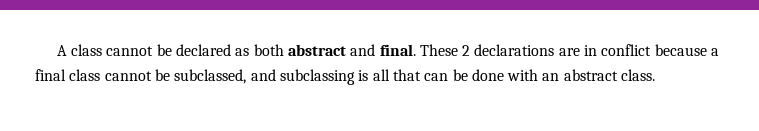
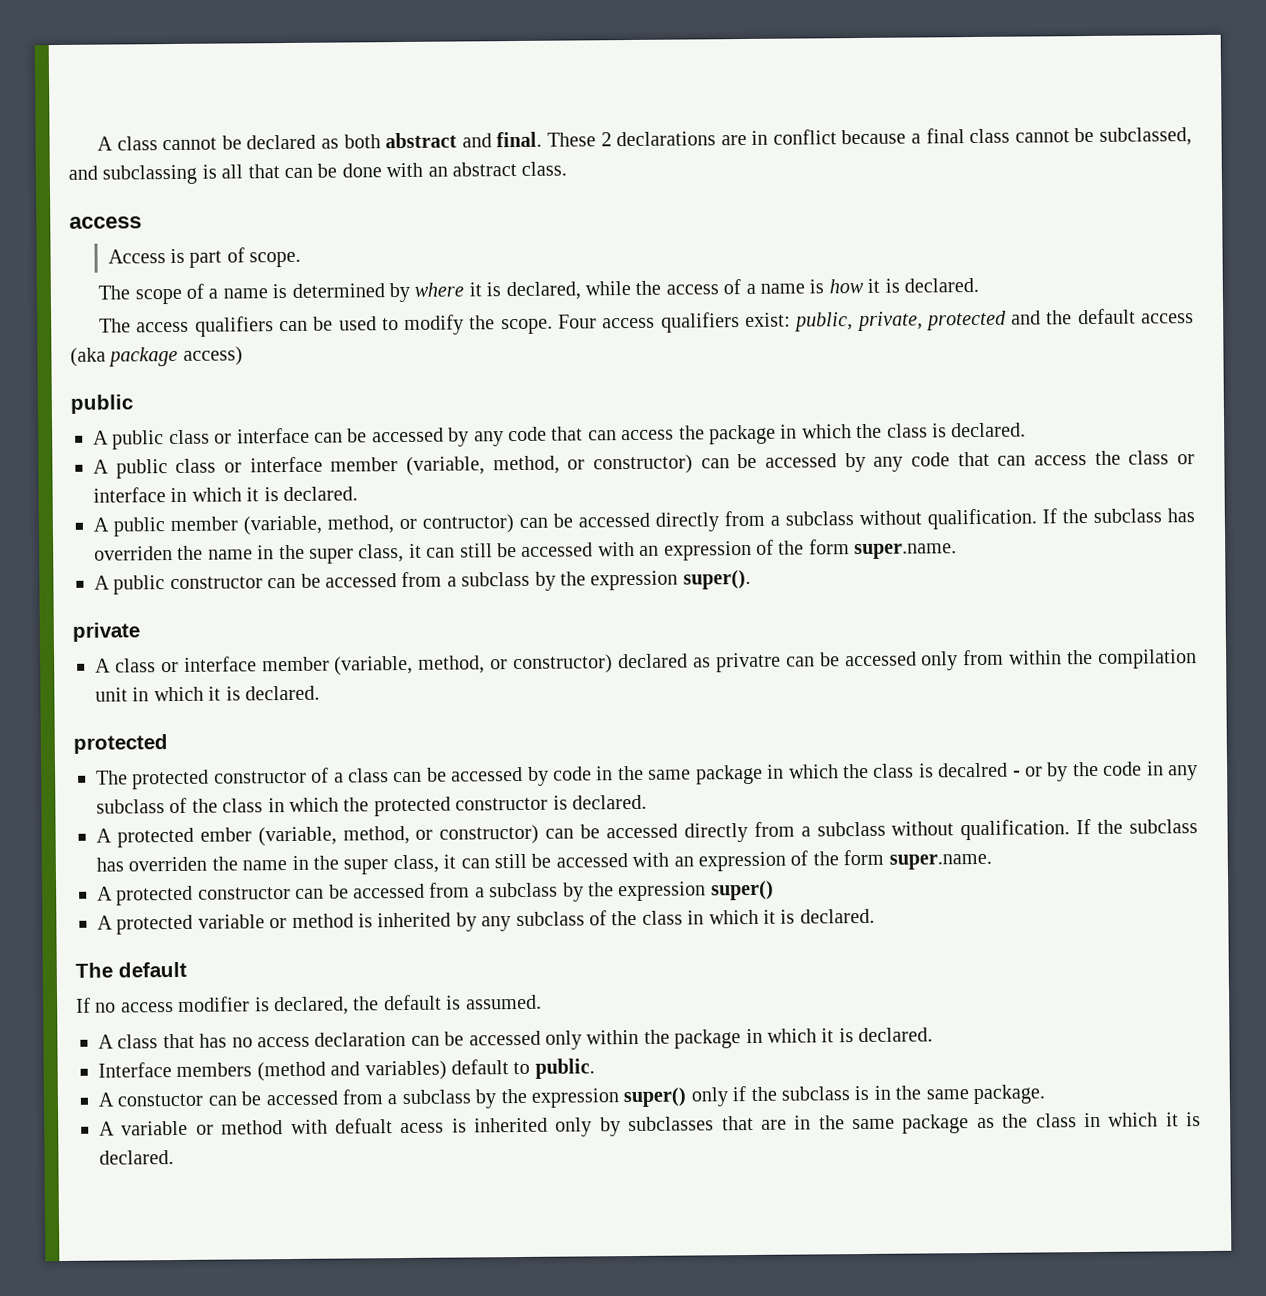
  These 2 declarations are in conflict because a final class cannot be subclassed, and subclassing is all that can be done with an abstract class.
+ access
+ Access is part of scope.
+ The scope of a name is determined by where it is declared, while the access of a name is how it is declared.
+ The access qualifiers can be used to modify the scope. Four access qualifiers exist: public, private, protected and the default access (aka package access)
+ public
+ A public class or interface can be accessed by any code that can access the package in which the class is declared.
+ A public class or interface member (variable, method, or constructor) can be accessed by any code that can access the class or interface in which it is declared.
+ A public member (variable, method, or contructor) can be accessed directly from a subclass without qualification. If the subclass has overriden the name in the super class, it can still be accessed with an expression of the form super.name.
+ A public constructor can be accessed from a subclass by the expression super().
+ private
+ A class or interface member (variable, method, or constructor) declared as privatre can be accessed only from within the compilation unit in which it is declared.
+ protected
+ The protected constructor of a class can be accessed by code in the same package in which the class is decalred - or by the code in any subclass of the class in which the protected constructor is declared.
+ A protected ember (variable, method, or constructor) can be accessed directly from a subclass without qualification. If the subclass has overriden the name in the super class, it can still be accessed with an expression of the form super.name.
+ A protected constructor can be accessed from a subclass by the expression super()
+ A protected variable or method is inherited by any subclass of the class in which it is declared.
+ The default
+ If no access modifier is declared, the default is assumed.
+ A class that has no access declaration can be accessed only within the package in which it is declared.
+ Interface members (method and variables) default to public.
+ A constuctor can be accessed from a subclass by the expression super() only if the subclass is in the same package.
+ A variable or method with defualt acess is inherited only by subclasses that are in the same package as the class in which it is declared.

